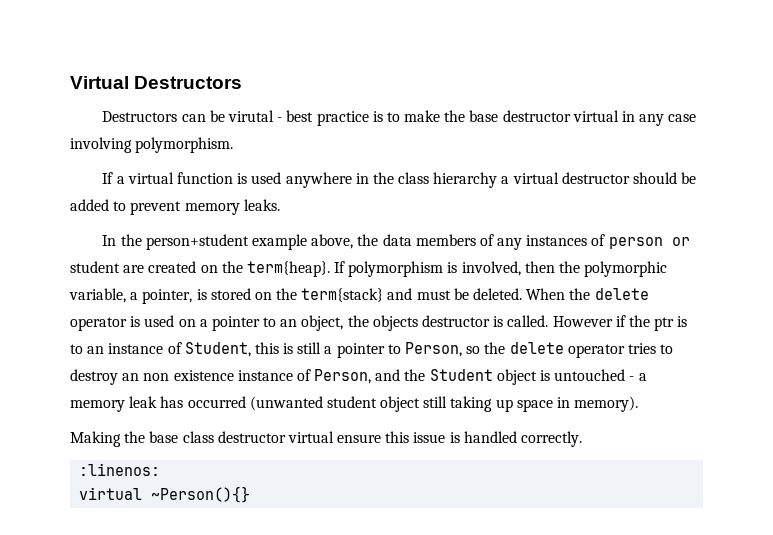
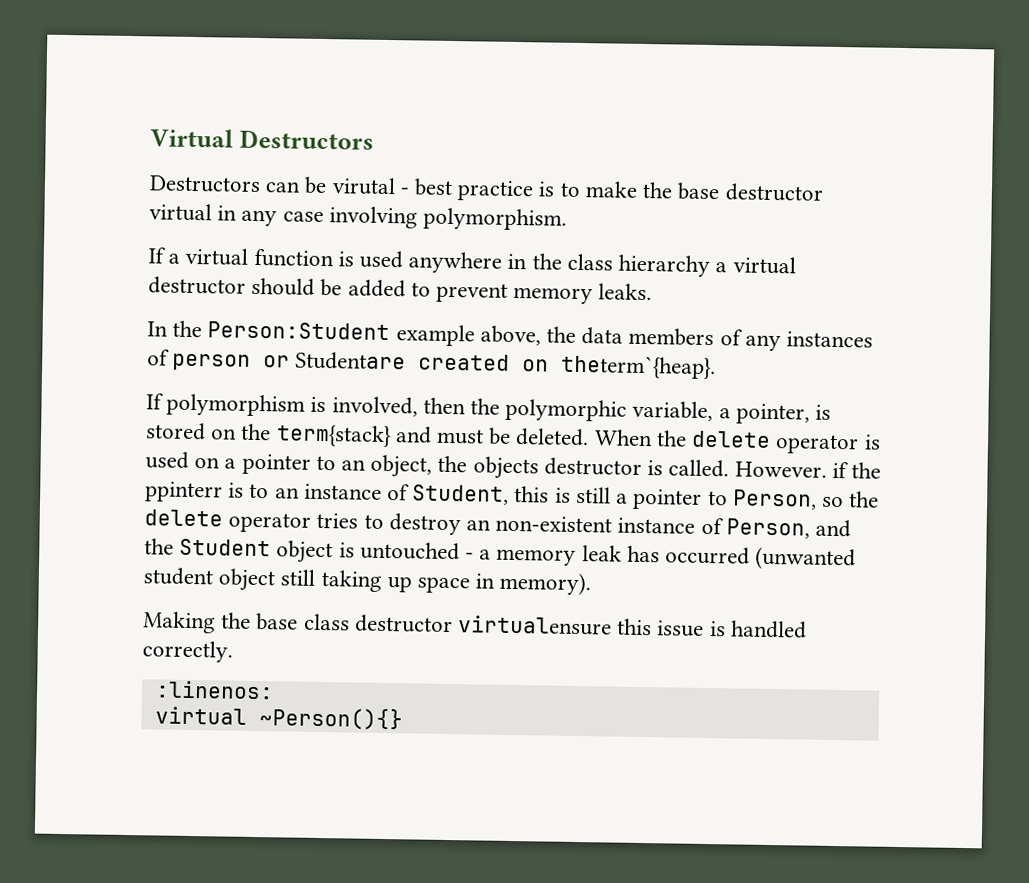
- In the person+student example above, the data members of any instances of person or student are created on the term{heap}. If polymorphism is involved, then the polymorphic variable, a pointer, is stored on the term{stack} and must be deleted.
+ In the Person:Student example above, the data members of any instances of person or Studentare created on theterm`{heap}.
+ If polymorphism is involved, then the polymorphic variable, a pointer, is stored on the term{stack} and must be deleted.
- However if the ptr is to an instance of Student, this is still a pointer to Person, so the delete operator tries to destroy an non existence instance of Person, and the Student object is untouched - a memory leak has occurred (unwanted student object still taking up space in memory).
+ However. if the ppinterr is to an instance of Student, this is still a pointer to Person, so the delete operator tries to destroy an non-existent instance of Person, and the Student object is untouched - a memory leak has occurred (unwanted student object still taking up space in memory).
- Making the base class destructor virtual ensure this issue is handled correctly.
+ Making the base class destructor virtualensure this issue is handled correctly.

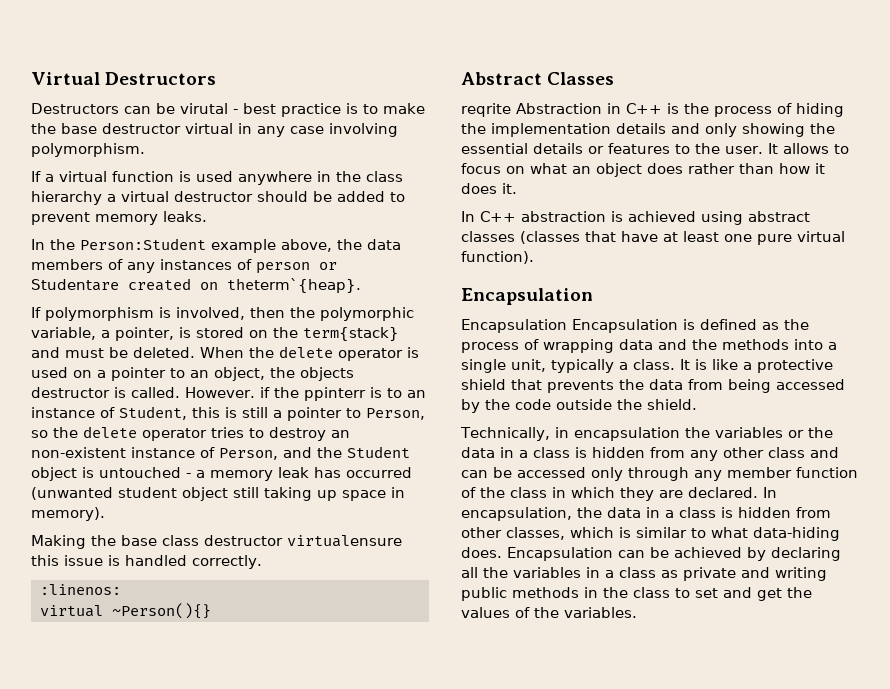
+ Abstract Classes
+ reqrite Abstraction in C++ is the process of hiding the implementation details and only showing the essential details or features to the user. It allows to focus on what an object does rather than how it does it.
+ In C++ abstraction is achieved using abstract classes (classes that have at least one pure virtual function).
+ Encapsulation
+ Encapsulation Encapsulation is defined as the process of wrapping data and the methods into a single unit, typically a class. It is like a protective shield that prevents the data from being accessed by the code outside the shield.
+ Technically, in encapsulation the variables or the data in a class is hidden from any other class and can be accessed only through any member function of the class in which they are declared. In encapsulation, the data in a class is hidden from other classes, which is similar to what data-hiding does. Encapsulation can be achieved by declaring all the variables in a class as private and writing public methods in the class to set and get the values of the variables.

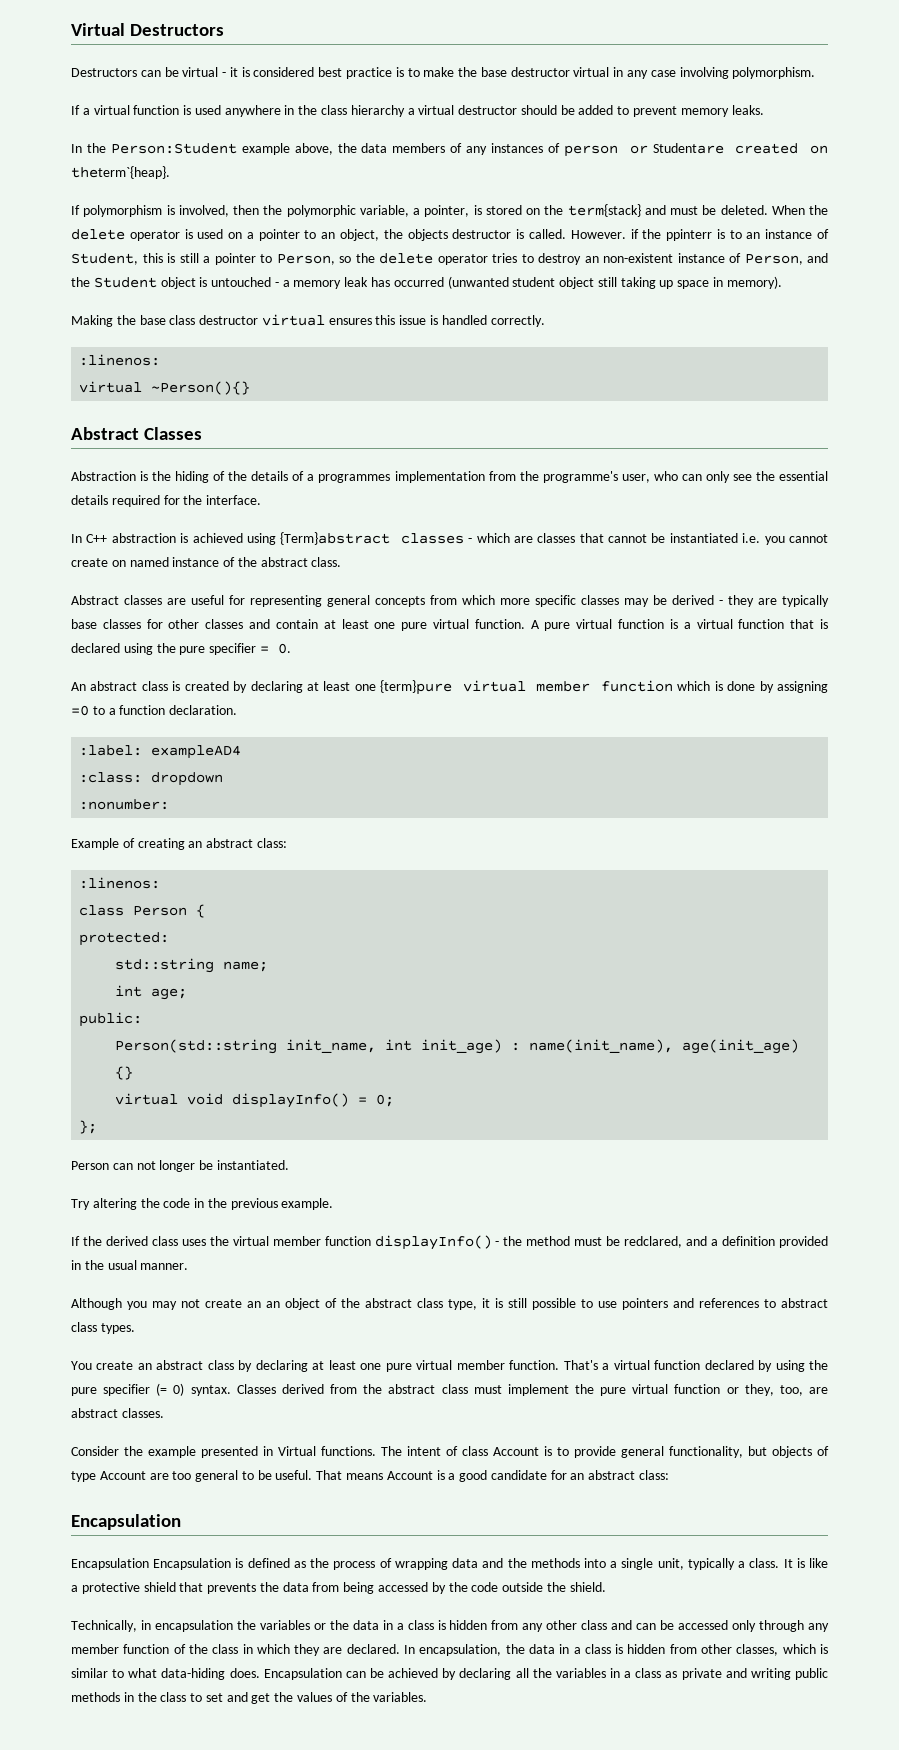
- Destructors can be virutal - best practice is to make the base destructor virtual in any case involving polymorphism.
+ Destructors can be virtual - it is considered best practice is to make the base destructor virtual in any case involving polymorphism.
- Making the base class destructor virtualensure this issue is handled correctly.
+ Making the base class destructor virtual ensures this issue is handled correctly.
- reqrite Abstraction in C++ is the process of hiding the implementation details and only showing the essential details or features to the user. It allows to focus on what an object does rather than how it does it.
+ Abstraction is the hiding of the details of a programmes implementation from the programme's user, who can only see the essential details required for the interface.
- In C++ abstraction is achieved using abstract classes (classes that have at least one pure virtual function).
+ In C++ abstraction is achieved using {Term}abstract classes - which are classes that cannot be instantiated i.e. you cannot create on named instance of the abstract class.
+ Abstract classes are useful for representing general concepts from which more specific classes may be derived - they are typically base classes for other classes and contain at least one pure virtual function. A pure virtual function is a virtual function that is declared using the pure specifier = 0.
+ An abstract class is created by declaring at least one {term}pure virtual member function which is done by assigning =0 to a function declaration.
+ :label: exampleAD4
+ :class: dropdown
+ :nonumber:
+ Example of creating an abstract class:
+ :linenos:
+ class Person {
+ protected:
+ std::string name;
+ int age;
+ public:
+ Person(std::string init_name, int init_age) : name(init_name), age(init_age) {}
+ virtual void displayInfo() = 0;
+ };
+ Person can not longer be instantiated.
+ Try altering the code in the previous example.
+ If the derived class uses the virtual member function displayInfo() - the method must be redclared, and a definition provided in the usual manner.
+ Although you may not create an an object of the abstract class type, it is still possible to use pointers and references to abstract class types.
+ You create an abstract class by declaring at least one pure virtual member function. That's a virtual function declared by using the pure specifier (= 0) syntax. Classes derived from the abstract class must implement the pure virtual function or they, too, are abstract classes.
+ Consider the example presented in Virtual functions. The intent of class Account is to provide general functionality, but objects of type Account are too general to be useful. That means Account is a good candidate for an abstract class:

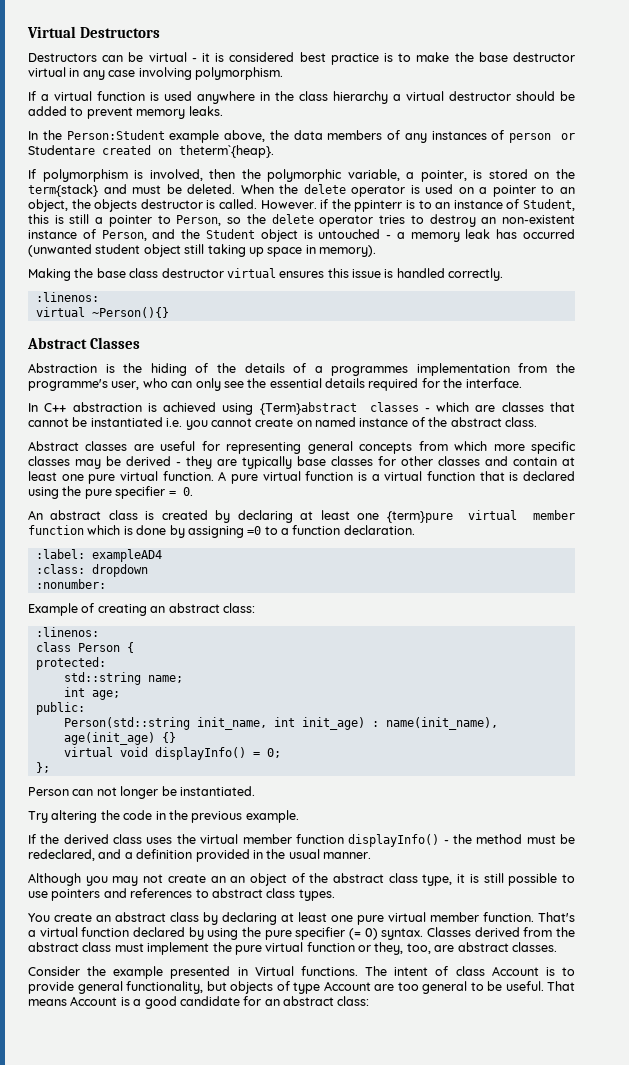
- If the derived class uses the virtual member function displayInfo() - the method must be redclared, and a definition provided in the usual manner.
+ If the derived class uses the virtual member function displayInfo() - the method must be redeclared, and a definition provided in the usual manner.
  That means Account is a good candidate for an abstract class:
- Encapsulation
- Encapsulation Encapsulation is defined as the process of wrapping data and the methods into a single unit, typically a class. It is like a protective shield that prevents the data from being accessed by the code outside the shield.
- Technically, in encapsulation the variables or the data in a class is hidden from any other class and can be accessed only through any member function of the class in which they are declared. In encapsulation, the data in a class is hidden from other classes, which is similar to what data-hiding does. Encapsulation can be achieved by declaring all the variables in a class as private and writing public methods in the class to set and get the values of the variables.

